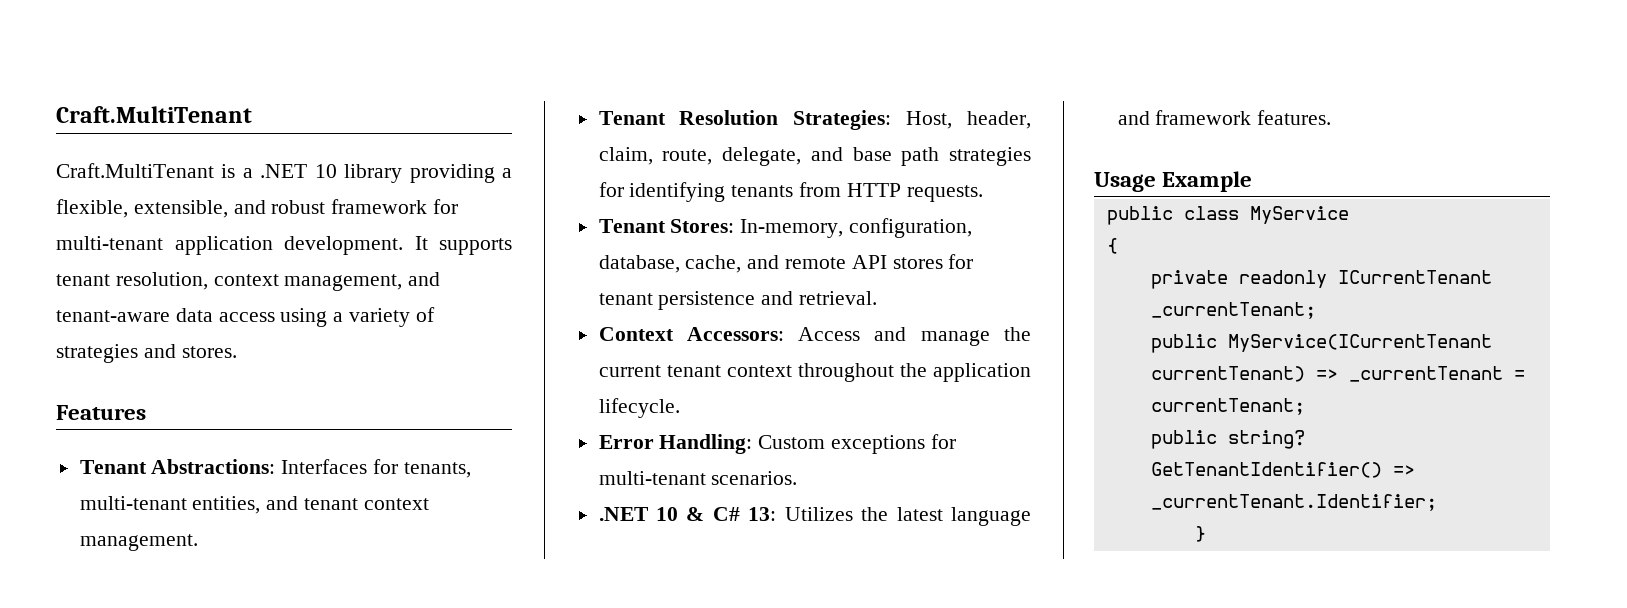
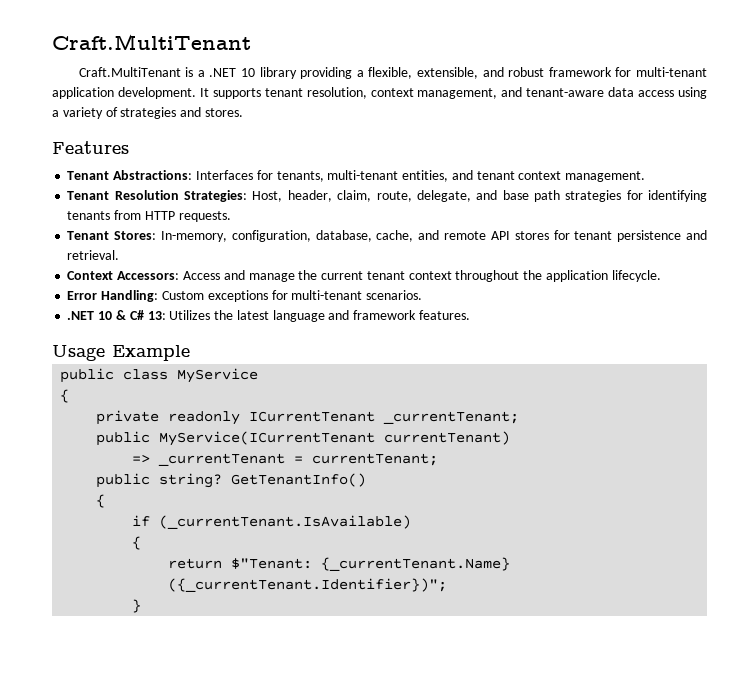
- public MyService(ICurrentTenant currentTenant) => _currentTenant = currentTenant;
+ public MyService(ICurrentTenant currentTenant)
+ => _currentTenant = currentTenant;
- GetTenantIdentifier() => _currentTenant.Identifier;
+ GetTenantInfo()
+ {
+ if (_currentTenant.IsAvailable)
+ {
+ return $"Tenant: {_currentTenant.Name} ({_currentTenant.Identifier})";

